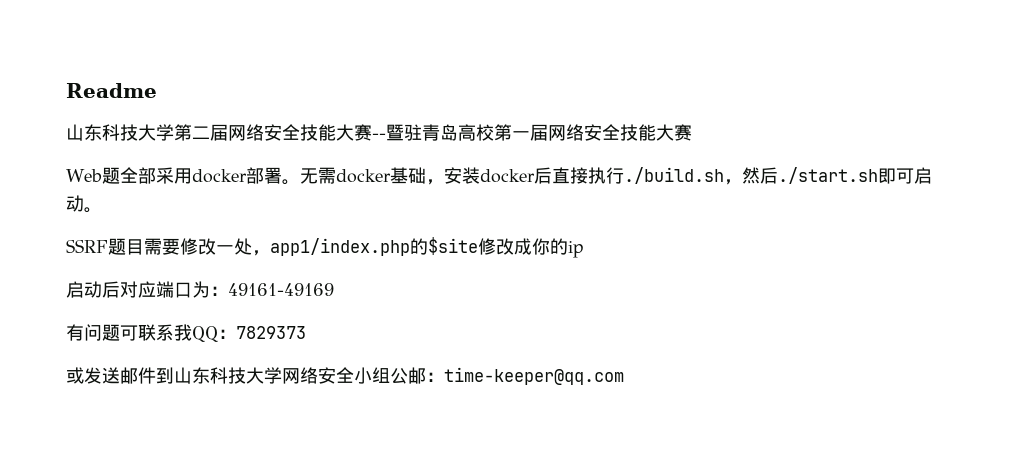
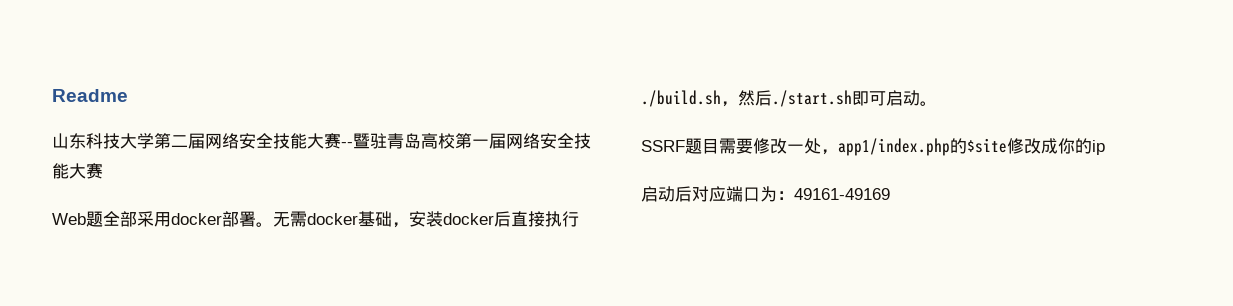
- 有问题可联系我QQ：7829373
- 或发送邮件到山东科技大学网络安全小组公邮：time-keeper@qq.com

